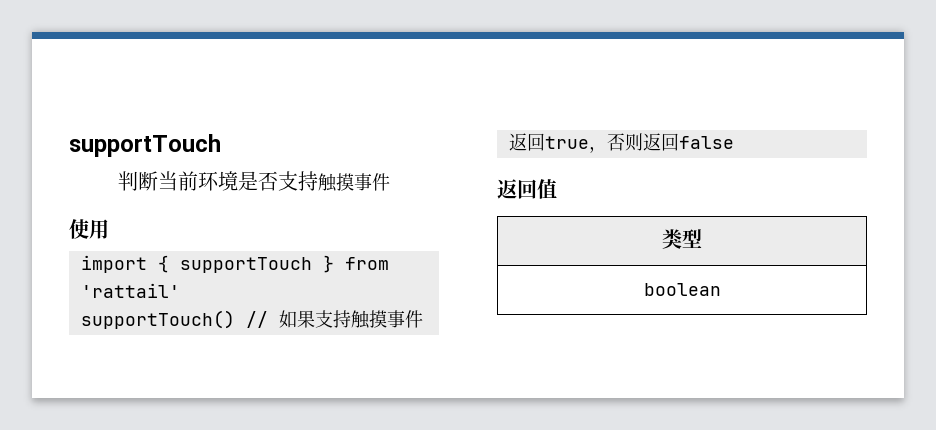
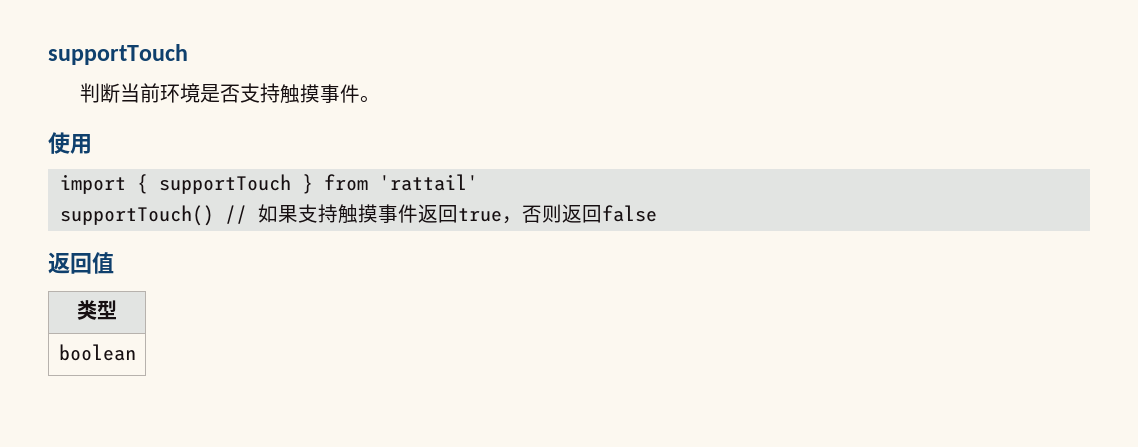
- 判断当前环境是否支持触摸事件
+ 判断当前环境是否支持触摸事件。

